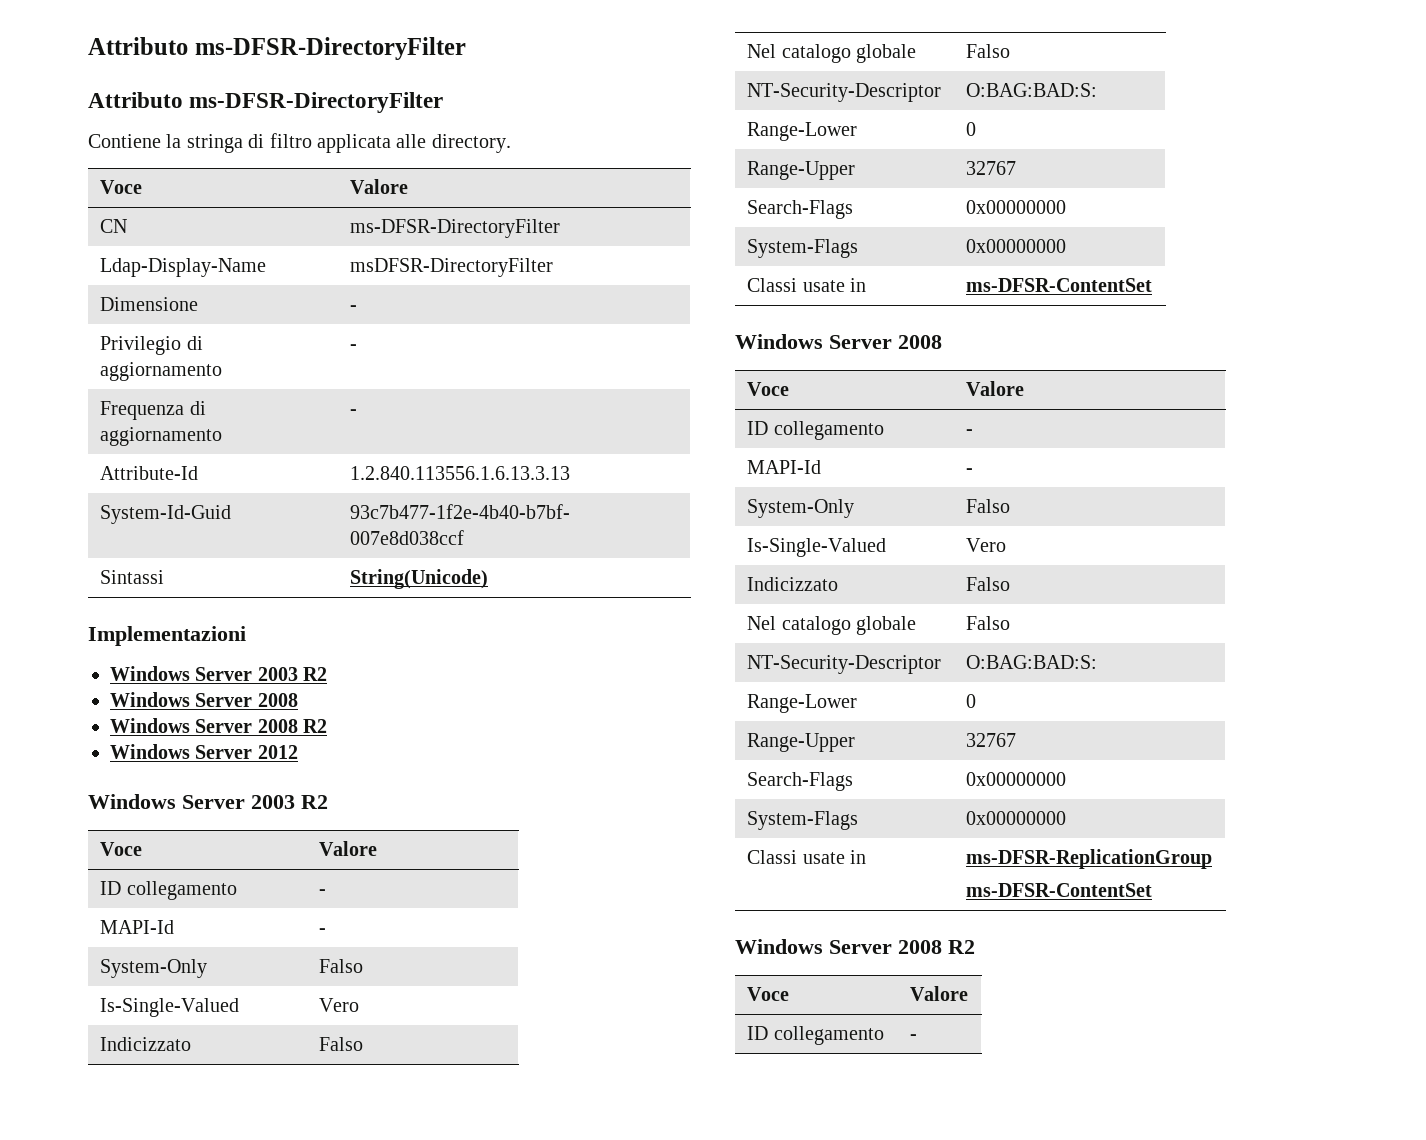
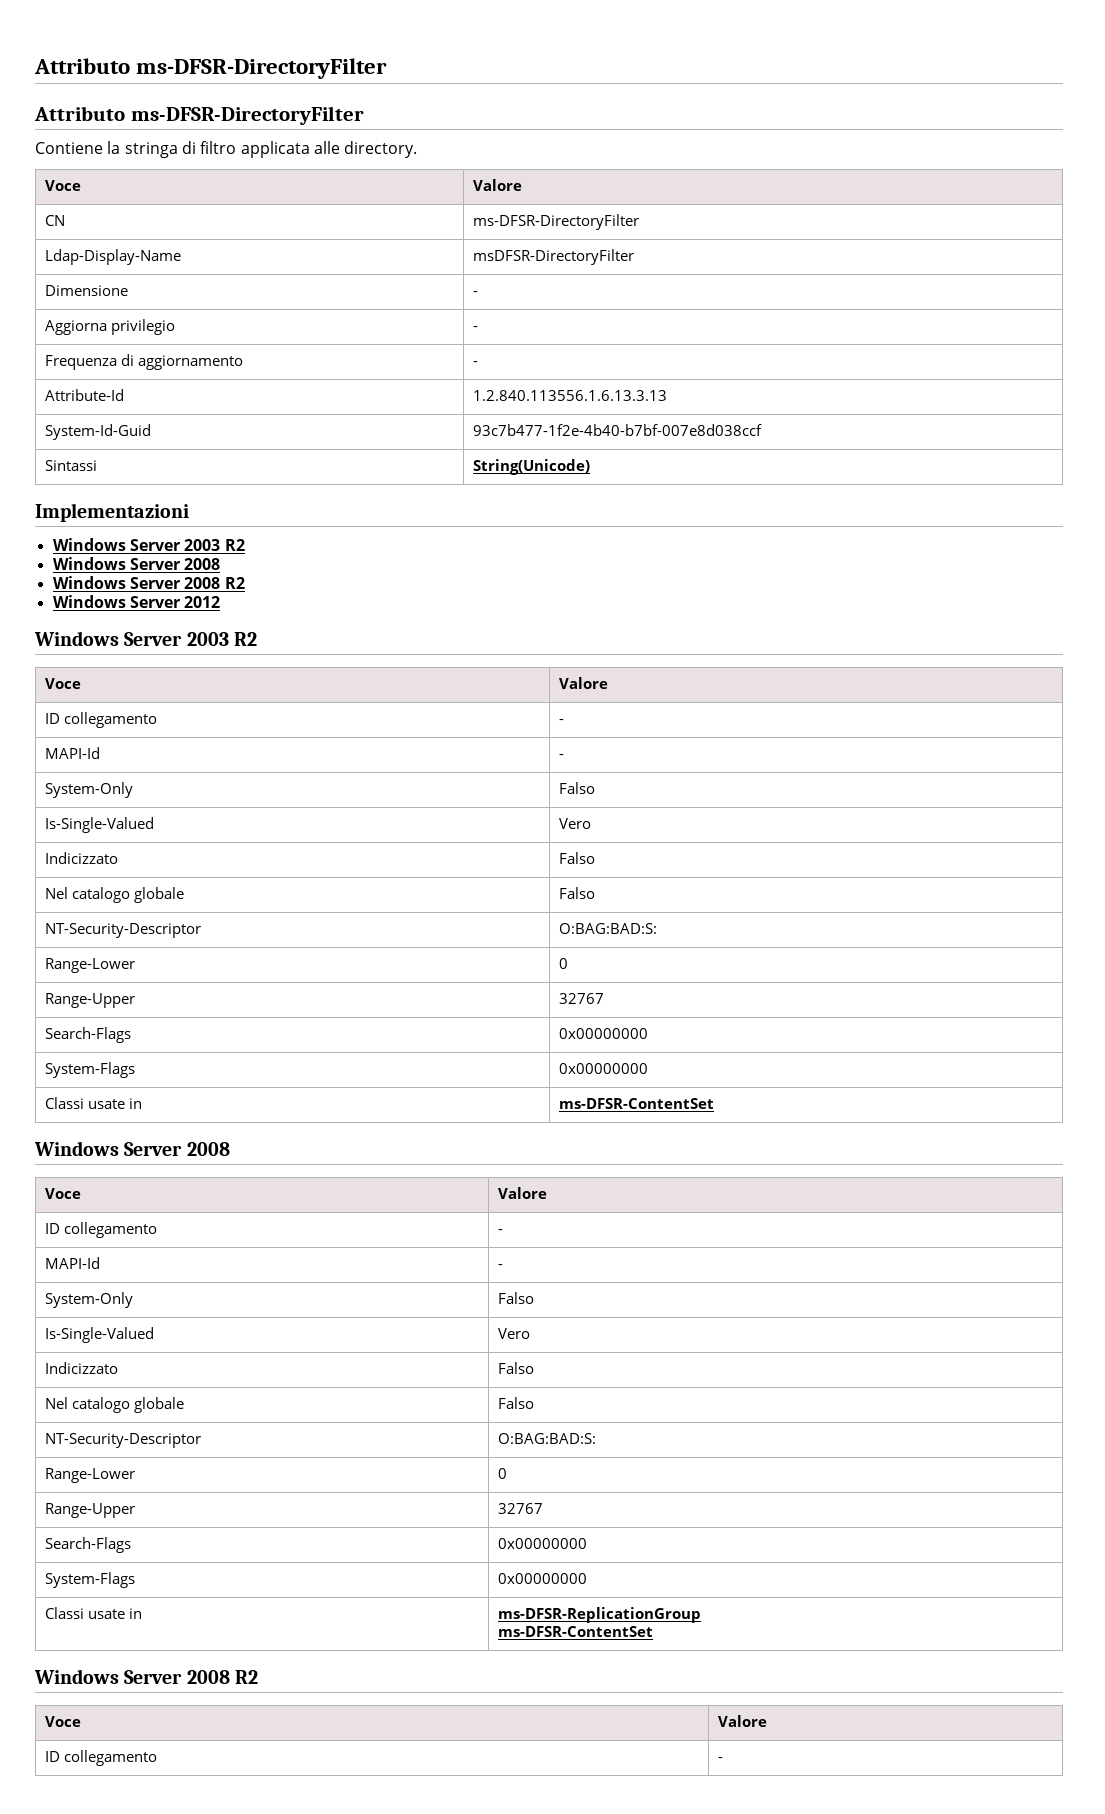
- Privilegio di aggiornamento | -
+ Aggiorna privilegio | -

